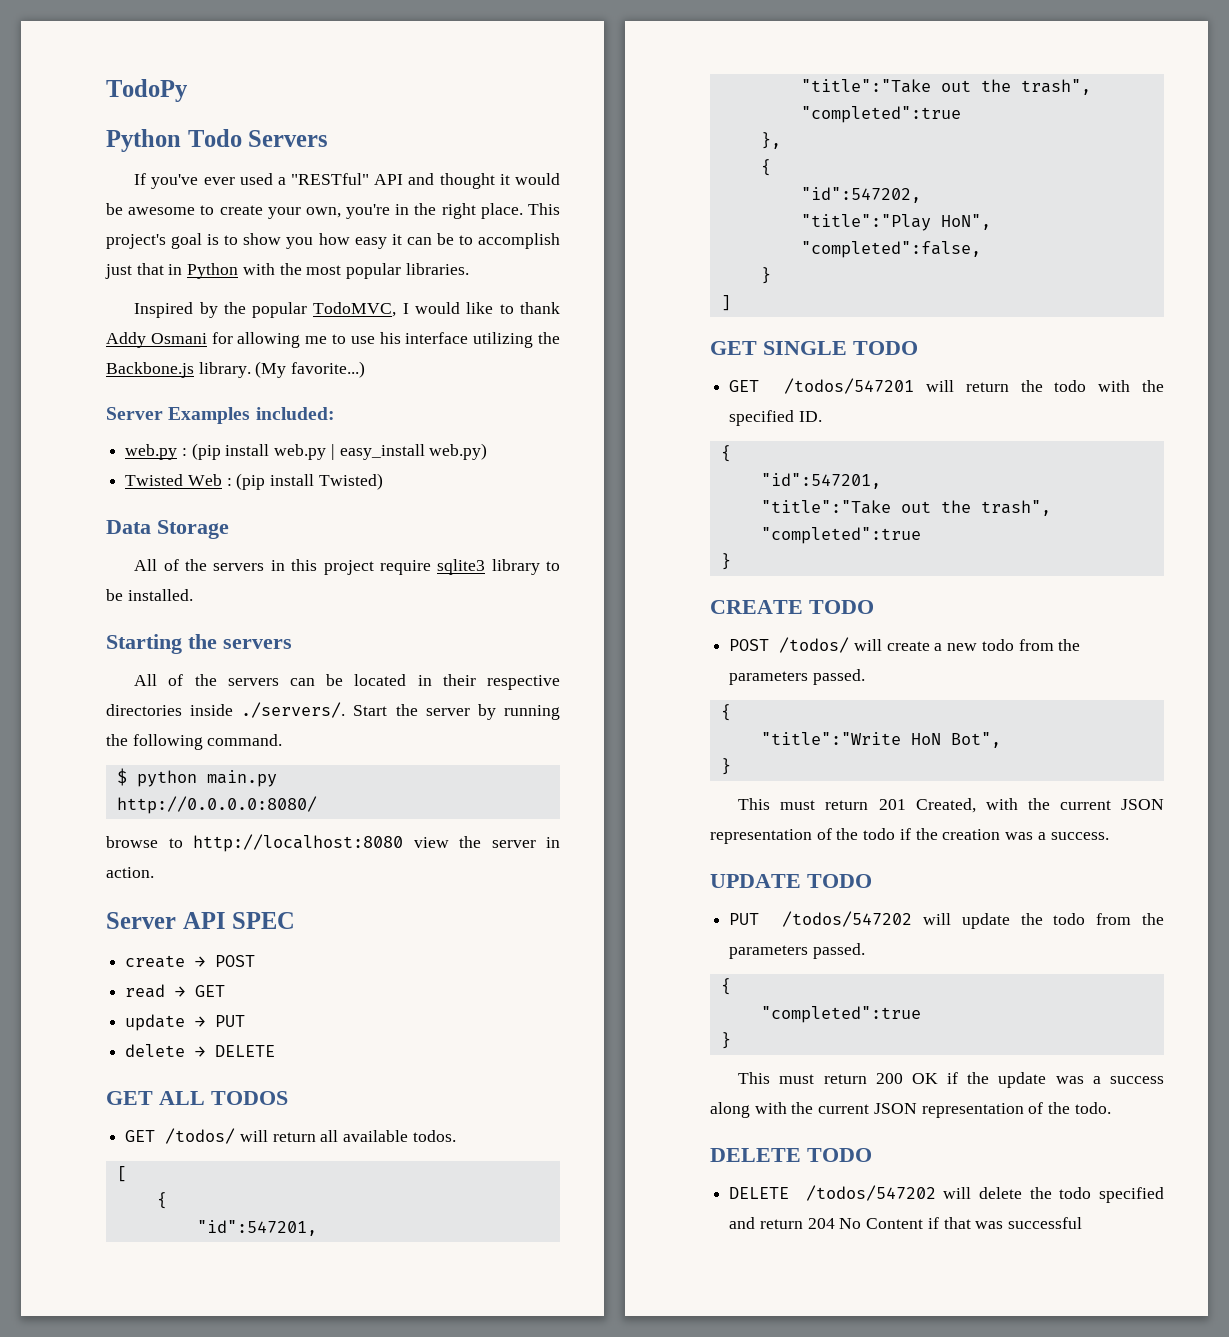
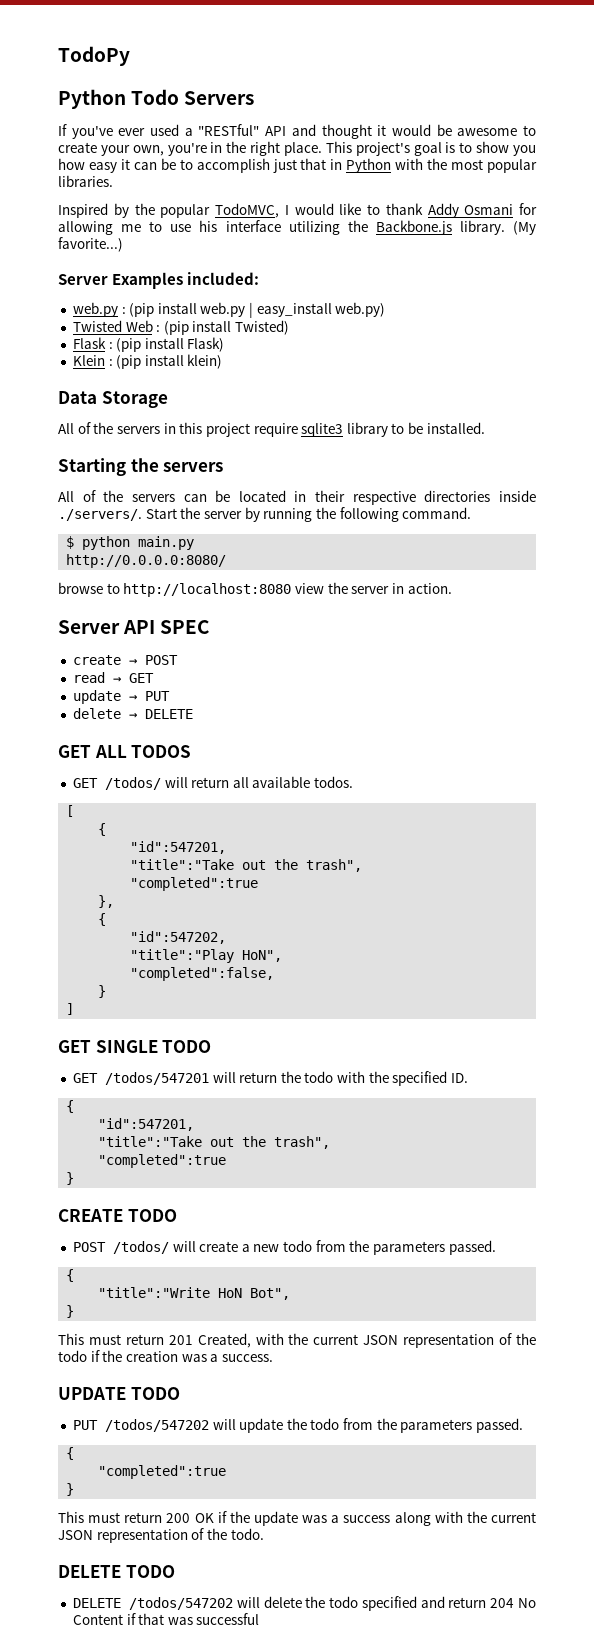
+ Flask : (pip install Flask)
+ Klein : (pip install klein)

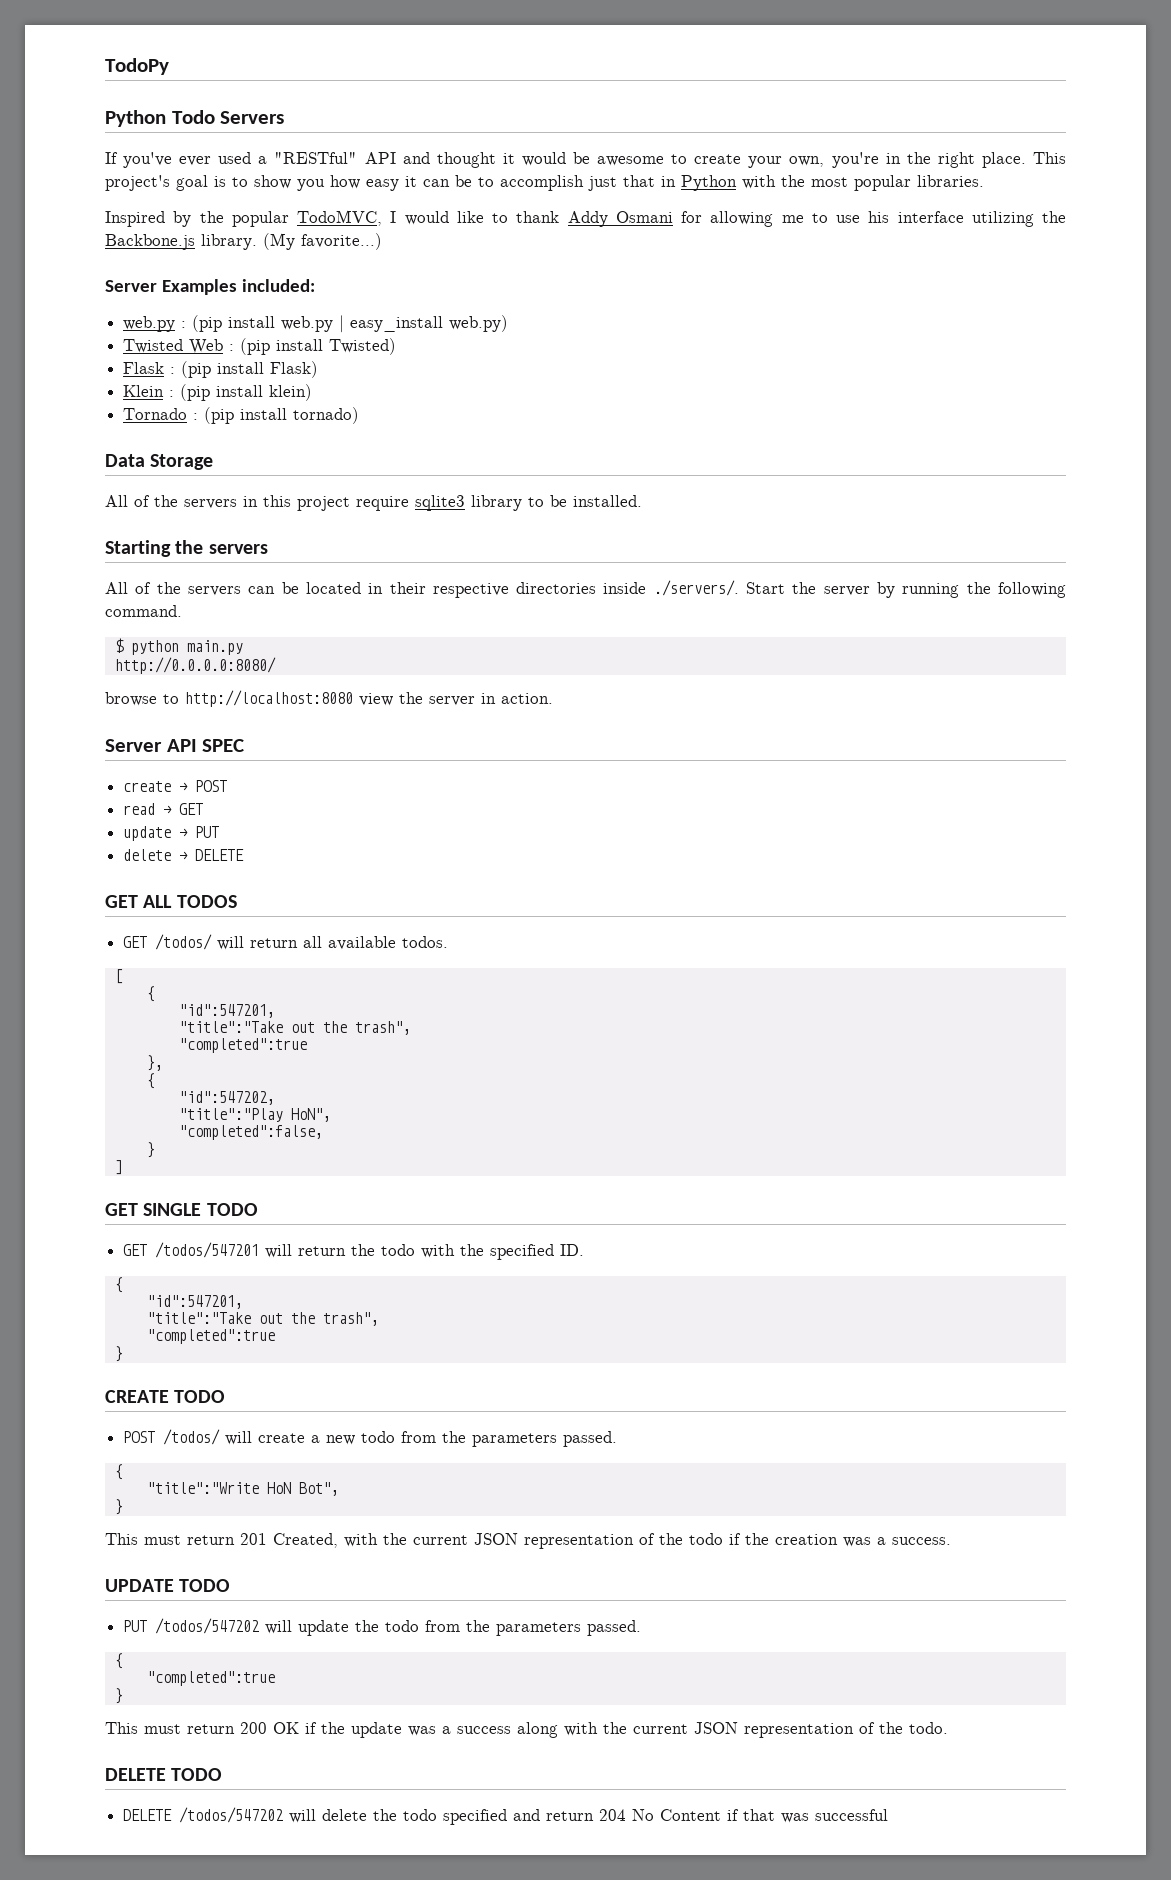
+ Tornado : (pip install tornado)

